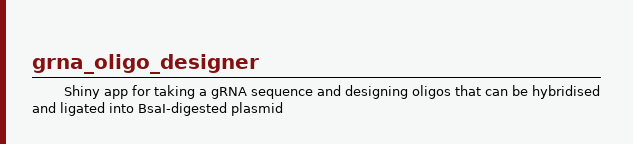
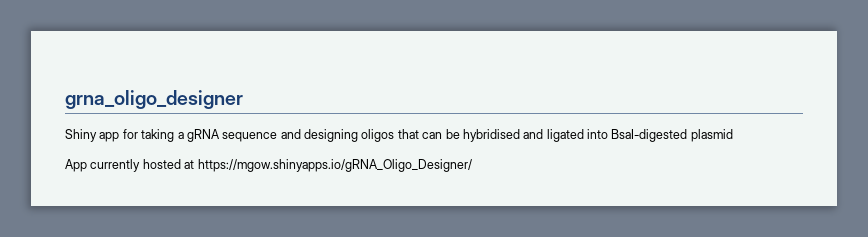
+ App currently hosted at https://mgow.shinyapps.io/gRNA_Oligo_Designer/

